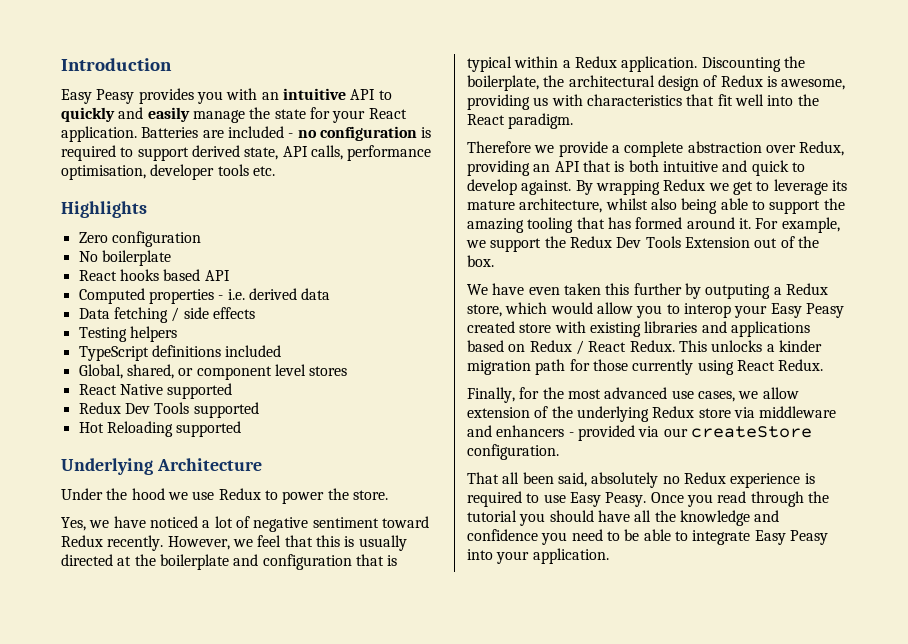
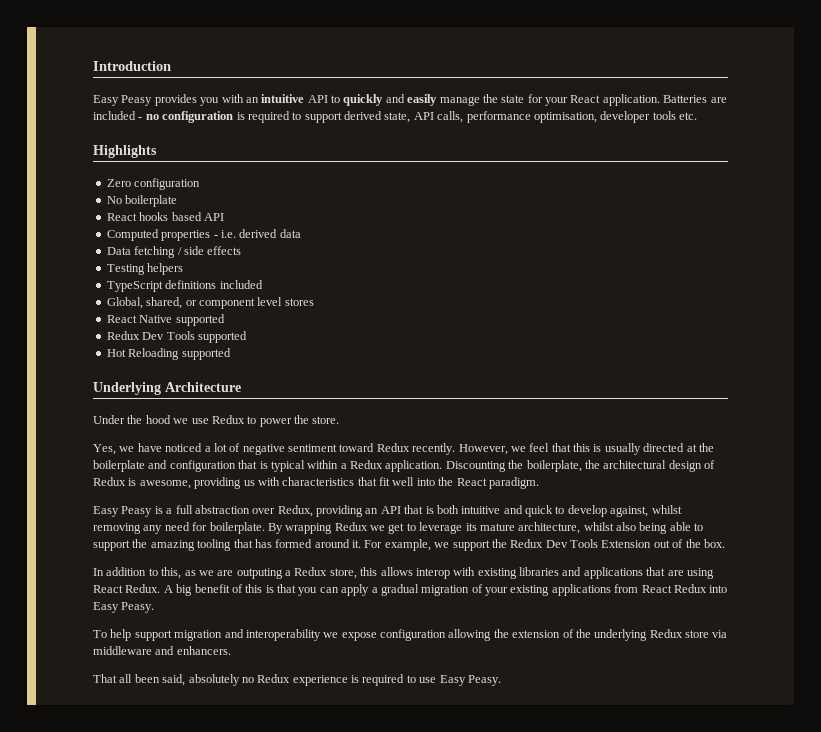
- Therefore we provide a complete abstraction over Redux, providing an API that is both intuitive and quick to develop against.
+ Easy Peasy is a full abstraction over Redux, providing an API that is both intuitive and quick to develop against, whilst removing any need for boilerplate.
- We have even taken this further by outputing a Redux store, which would allow you to interop your Easy Peasy created store with existing libraries and applications based on Redux / React Redux. This unlocks a kinder migration path for those currently using React Redux.
- Finally, for the most advanced use cases, we allow extension of the underlying Redux store via middleware and enhancers - provided via our createStore configuration.
+ In addition to this, as we are outputing a Redux store, this allows interop with existing libraries and applications that are using React Redux. A big benefit of this is that you can apply a gradual migration of your existing applications from React Redux into Easy Peasy.
+ To help support migration and interoperability we expose configuration allowing the extension of the underlying Redux store via middleware and enhancers.
- Once you read through the tutorial you should have all the knowledge and confidence you need to be able to integrate Easy Peasy into your application.

